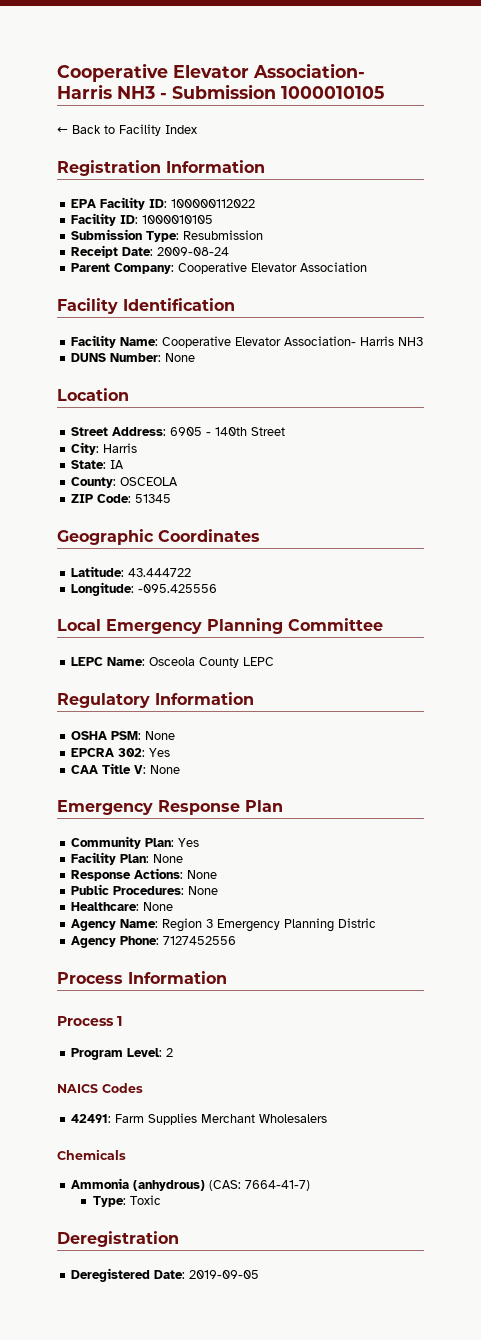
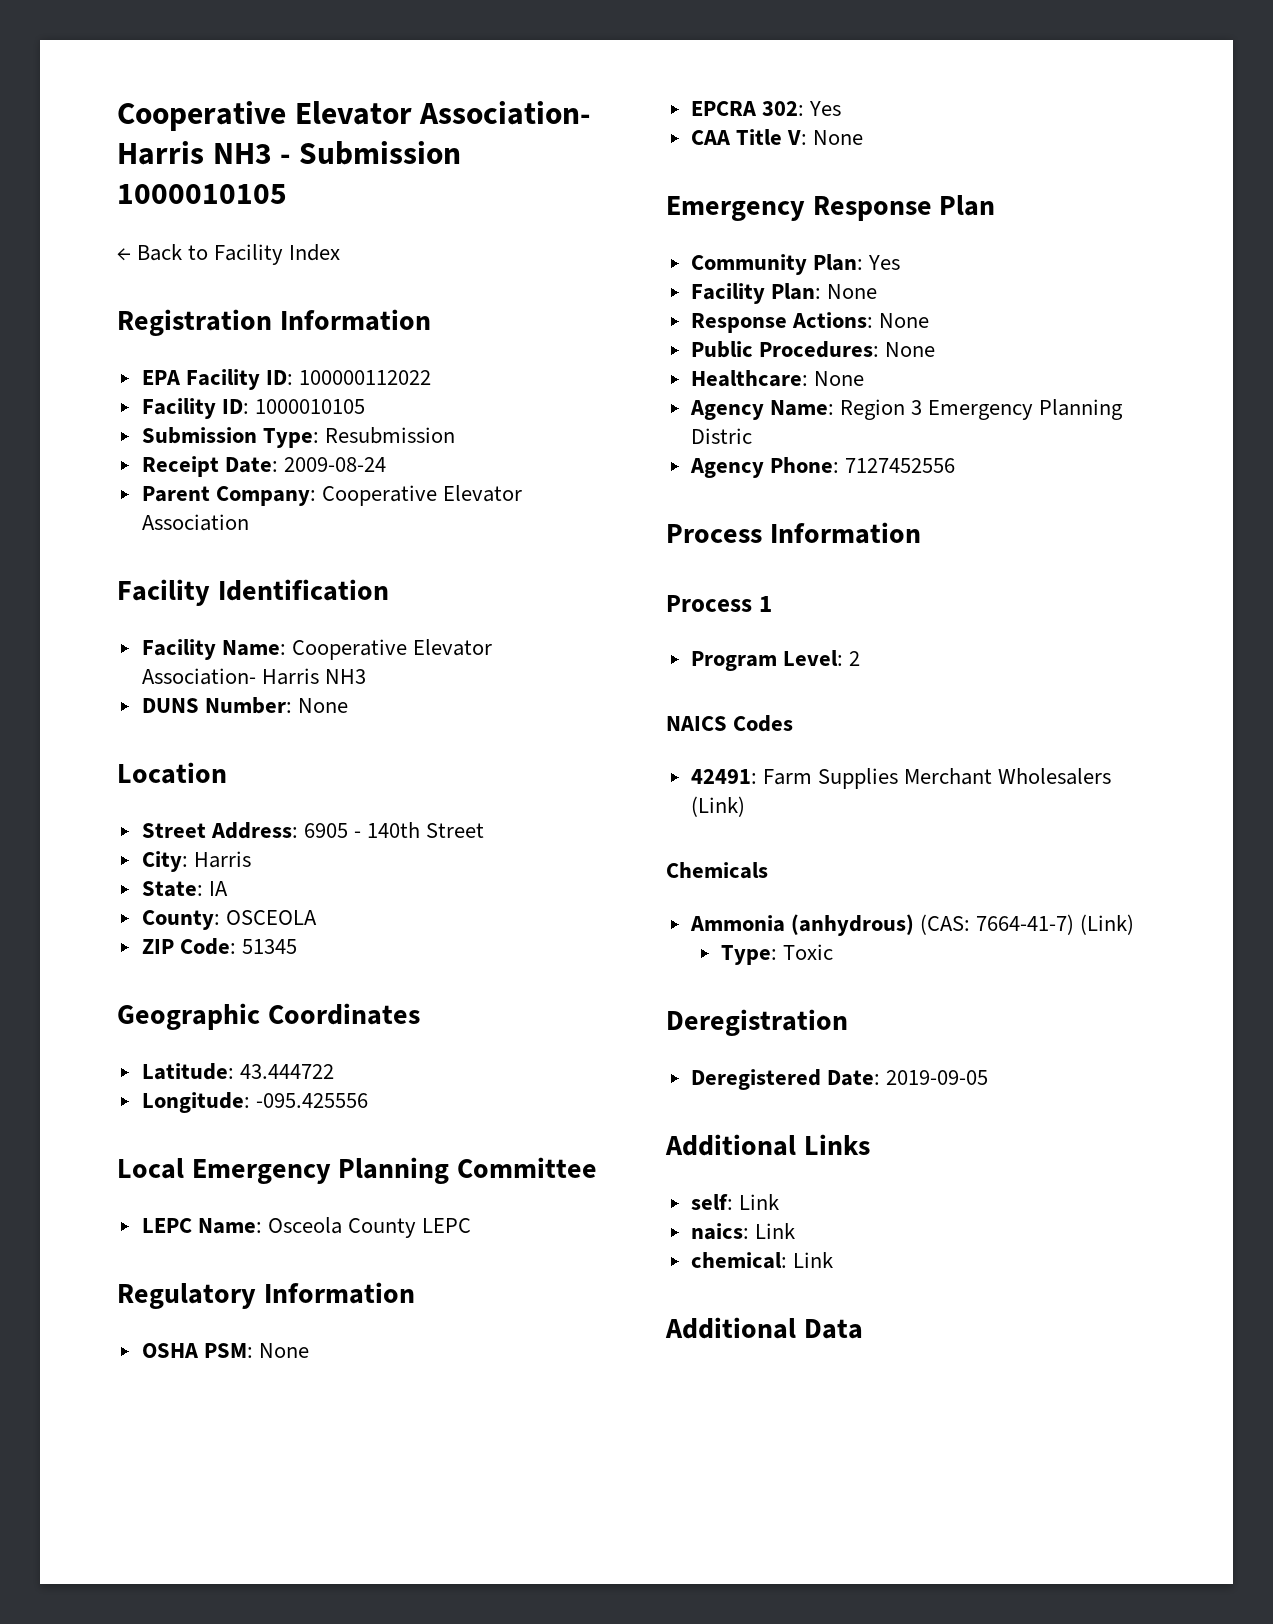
- 42491: Farm Supplies Merchant Wholesalers
+ 42491: Farm Supplies Merchant Wholesalers (Link)
- Ammonia (anhydrous) (CAS: 7664-41-7)
+ Ammonia (anhydrous) (CAS: 7664-41-7) (Link)
+ Additional Links
+ self: Link
+ naics: Link
+ chemical: Link
+ Additional Data

